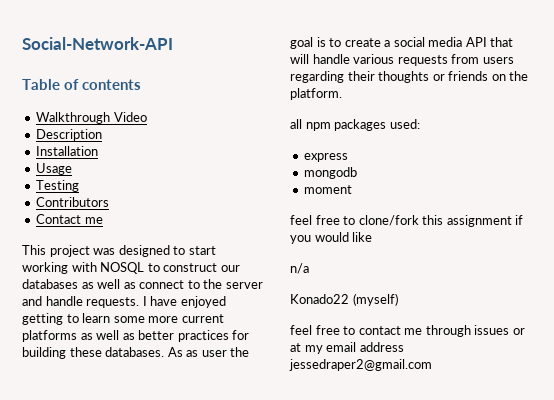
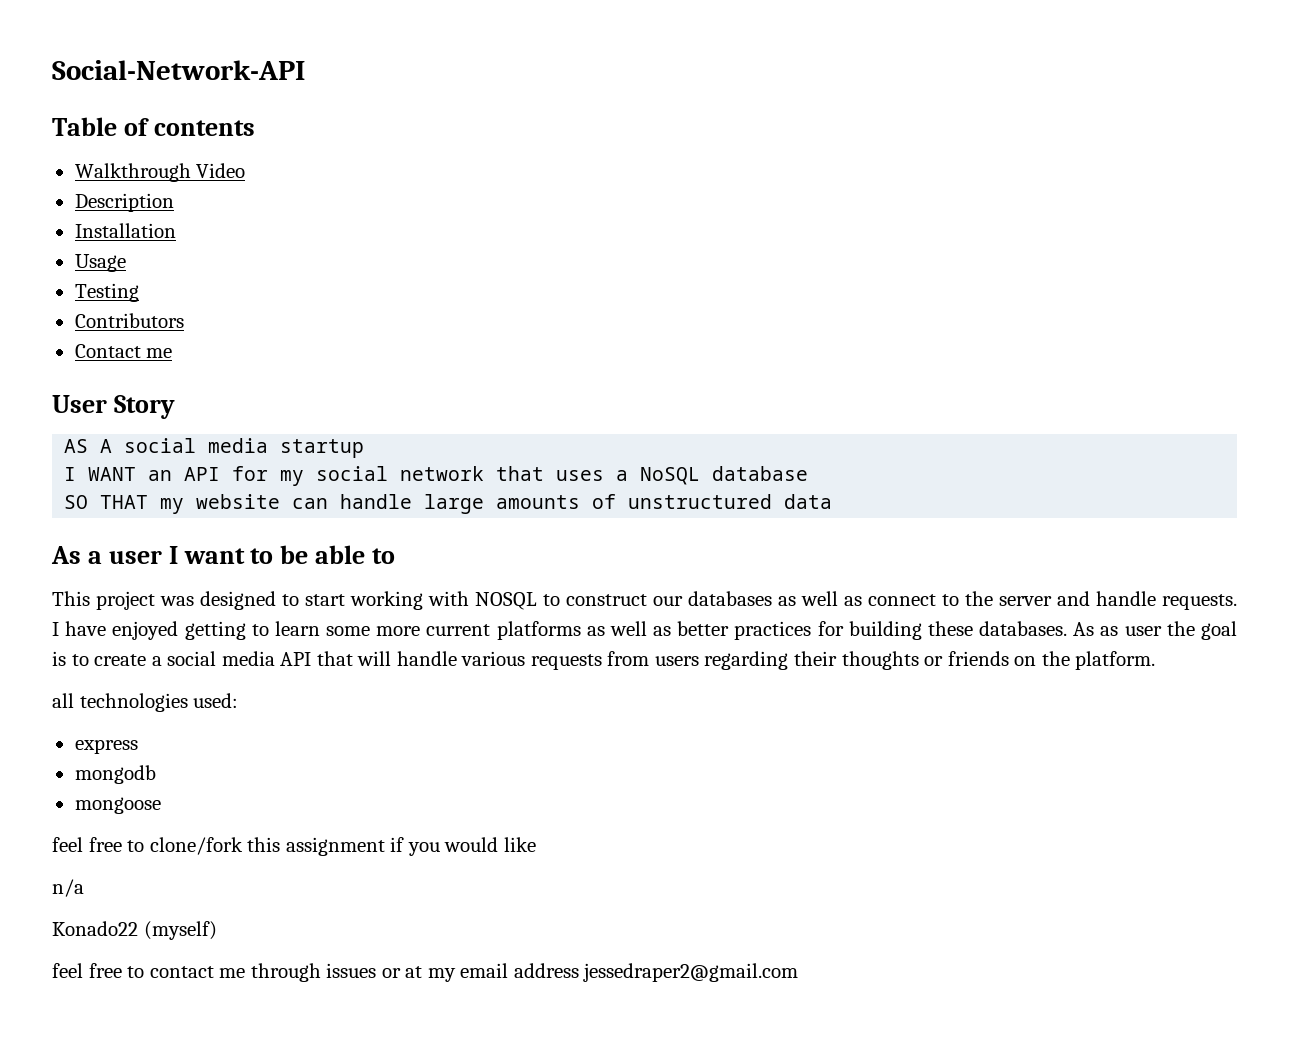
+ User Story
+ AS A social media startup
+ I WANT an API for my social network that uses a NoSQL database
+ SO THAT my website can handle large amounts of unstructured data
+ As a user I want to be able to
- all npm packages used:
+ all technologies used:
- moment
+ mongoose

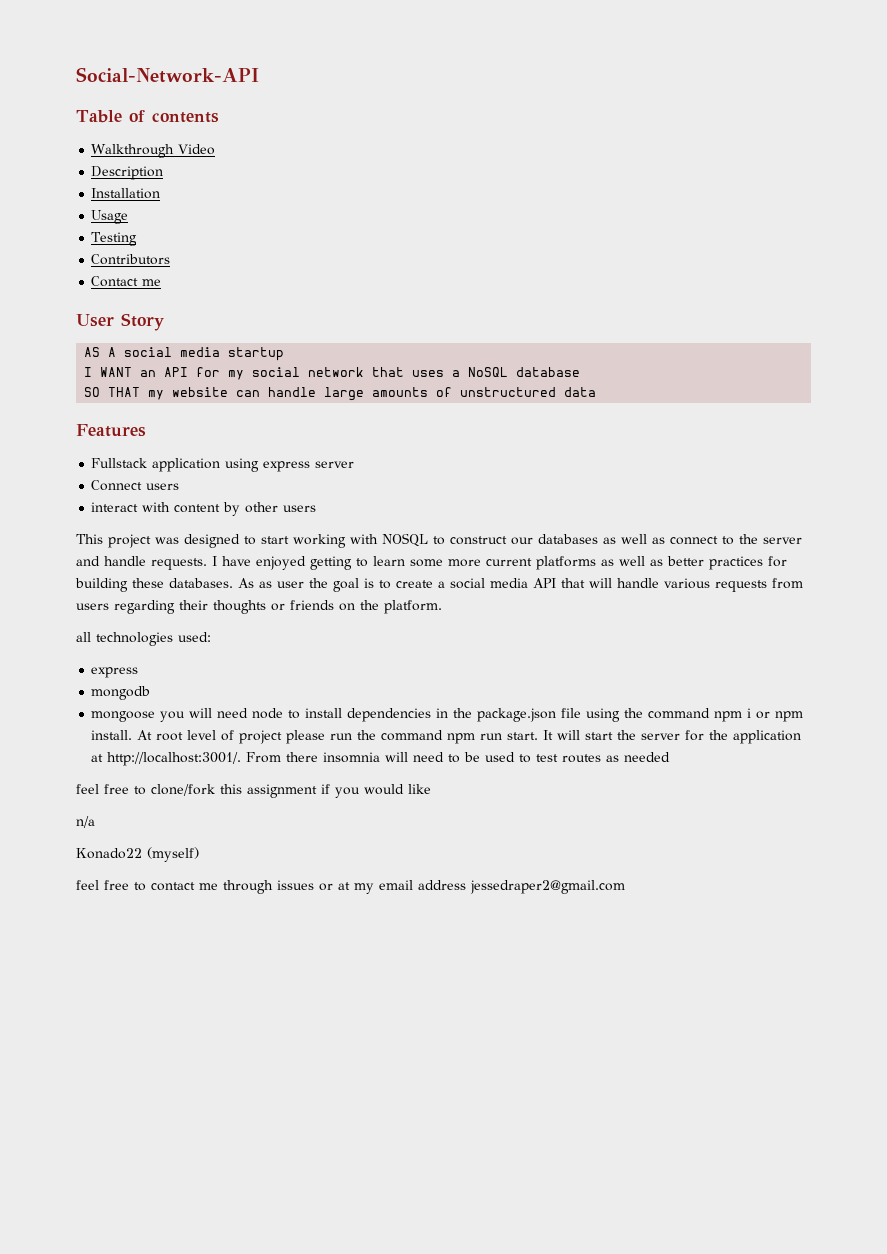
- As a user I want to be able to
+ Features
+ Fullstack application using express server
+ Connect users
+ interact with content by other users
- mongoose
+ mongoose you will need node to install dependencies in the package.json file using the command npm i or npm install. At root level of project please run the command npm run start. It will start the server for the application at http://localhost:3001/. From there insomnia will need to be used to test routes as needed

